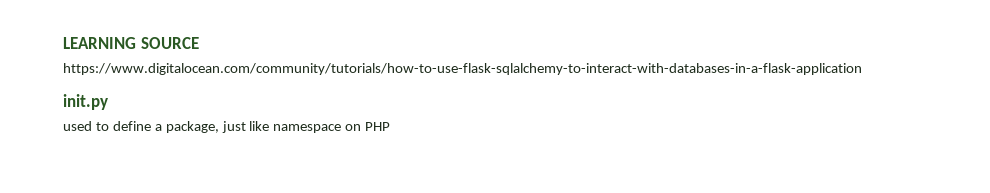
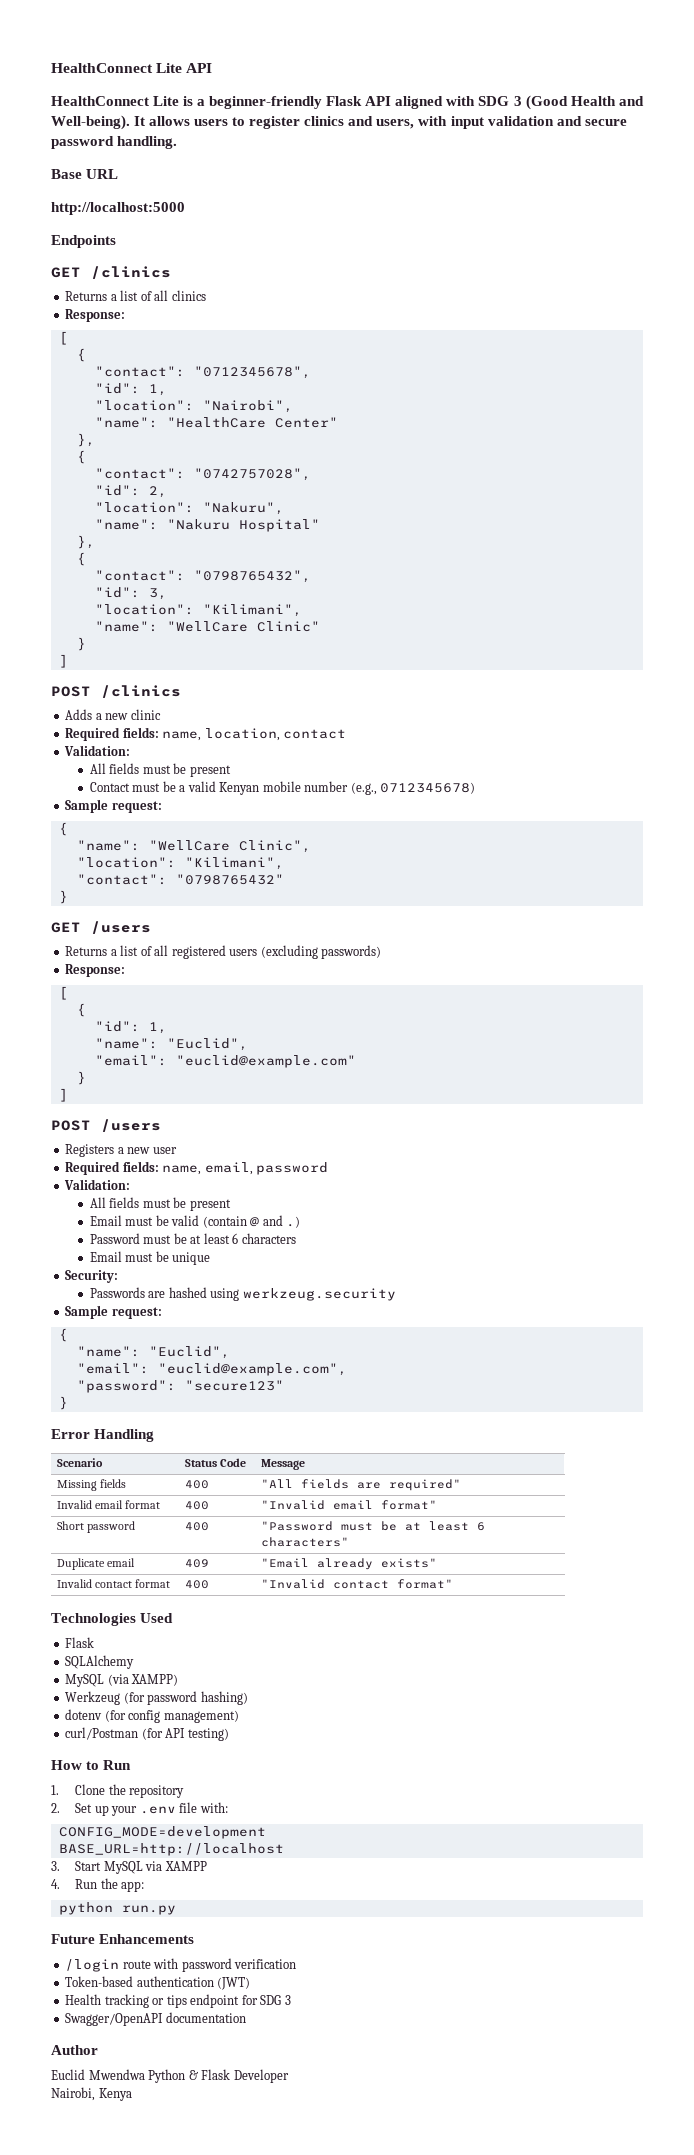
- LEARNING SOURCE
- https://www.digitalocean.com/community/tutorials/how-to-use-flask-sqlalchemy-to-interact-with-databases-in-a-flask-application
- init.py
- used to define a package, just like namespace on PHP
+ HealthConnect Lite API
+ HealthConnect Lite is a beginner-friendly Flask API aligned with SDG 3 (Good Health and Well-being). It allows users to register clinics and users, with input validation and secure password handling.
+ Base URL
+ http://localhost:5000
+ Endpoints
+ GET /clinics
+ Returns a list of all clinics
+ Response:
+ [
+ {
+ "contact": "0712345678",
+ "id": 1,
+ "location": "Nairobi",
+ "name": "HealthCare Center"
+ },
+ {
+ "contact": "0742757028",
+ "id": 2,
+ "location": "Nakuru",
+ "name": "Nakuru Hospital"
+ },
+ {
+ "contact": "0798765432",
+ "id": 3,
+ "location": "Kilimani",
+ "name": "WellCare Clinic"
+ }
+ ]
+ POST /clinics
+ Adds a new clinic
+ Required fields: name, location, contact
+ Validation:
+ All fields must be present
+ Contact must be a valid Kenyan mobile number (e.g., 0712345678)
+ Sample request:
+ {
+ "name": "WellCare Clinic",
+ "location": "Kilimani",
+ "contact": "0798765432"
+ }
+ GET /users
+ Returns a list of all registered users (excluding passwords)
+ Response:
+ [
+ {
+ "id": 1,
+ "name": "Euclid",
+ "email": "euclid@example.com"
+ }
+ ]
+ POST /users
+ Registers a new user
+ Required fields: name, email, password
+ Validation:
+ All fields must be present
+ Email must be valid (contain @ and .)
+ Password must be at least 6 characters
+ Email must be unique
+ Security:
+ Passwords are hashed using werkzeug.security
+ Sample request:
+ {
+ "name": "Euclid",
+ "email": "euclid@example.com",
+ "password": "secure123"
+ }
+ Error Handling
+ Scenario | Status Code | Message
+ Missing fields | 400 | "All fields are required"
+ Invalid email format | 400 | "Invalid email format"
+ Short password | 400 | "Password must be at least 6 characters"
+ Duplicate email | 409 | "Email already exists"
+ Invalid contact format | 400 | "Invalid contact format"
+ Technologies Used
+ Flask
+ SQLAlchemy
+ MySQL (via XAMPP)
+ Werkzeug (for password hashing)
+ dotenv (for config management)
+ curl/Postman (for API testing)
+ How to Run
+ 1. Clone the repository
+ 2. Set up your .env file with:
+ CONFIG_MODE=development
+ BASE_URL=http://localhost
+ 3. Start MySQL via XAMPP
+ 4. Run the app:
+ python run.py
+ Future Enhancements
+ /login route with password verification
+ Token-based authentication (JWT)
+ Health tracking or tips endpoint for SDG 3
+ Swagger/OpenAPI documentation
+ Author
+ Euclid Mwendwa Python & Flask Developer
+ Nairobi, Kenya

